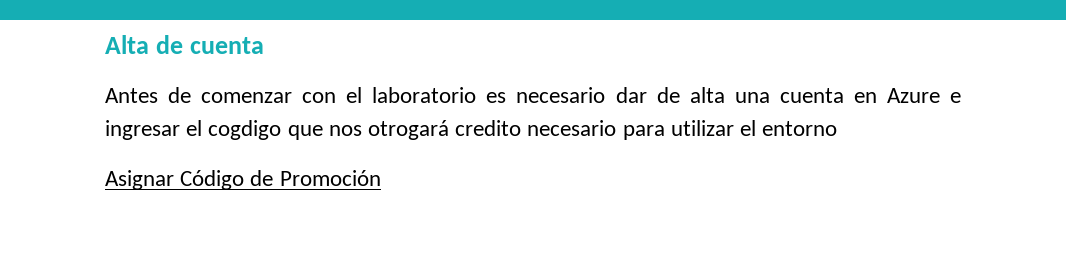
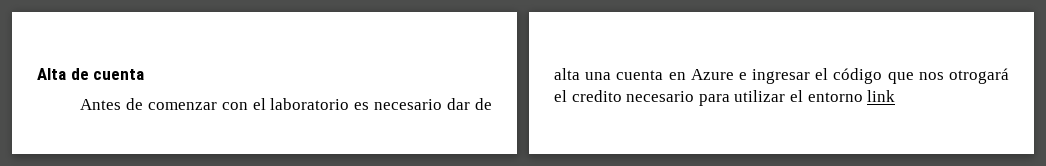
- Antes de comenzar con el laboratorio es necesario dar de alta una cuenta en Azure e ingresar el cogdigo que nos otrogará credito necesario para utilizar el entorno
- Asignar Código de Promoción
+ Antes de comenzar con el laboratorio es necesario dar de alta una cuenta en Azure e ingresar el código que nos otrogará el credito necesario para utilizar el entorno link

